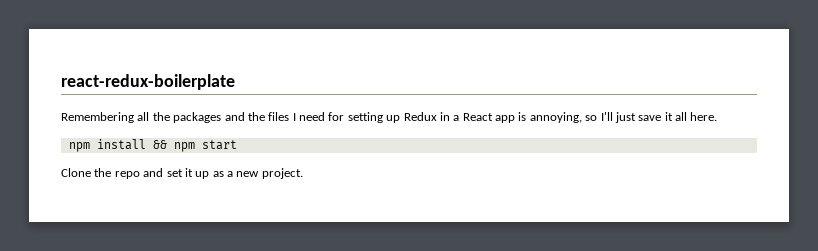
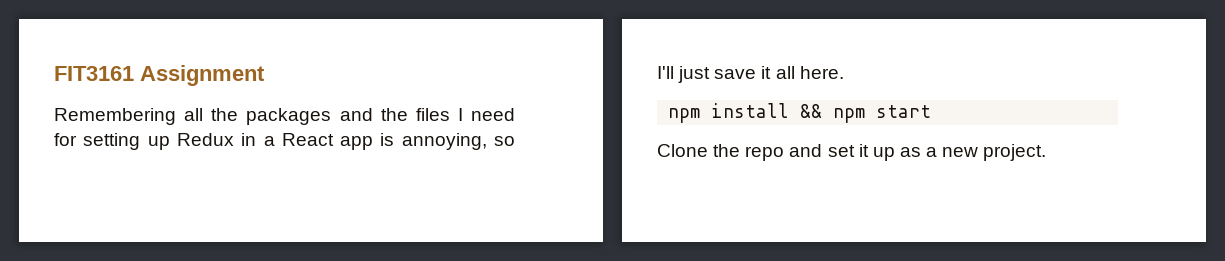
- react-redux-boilerplate
+ FIT3161 Assignment

